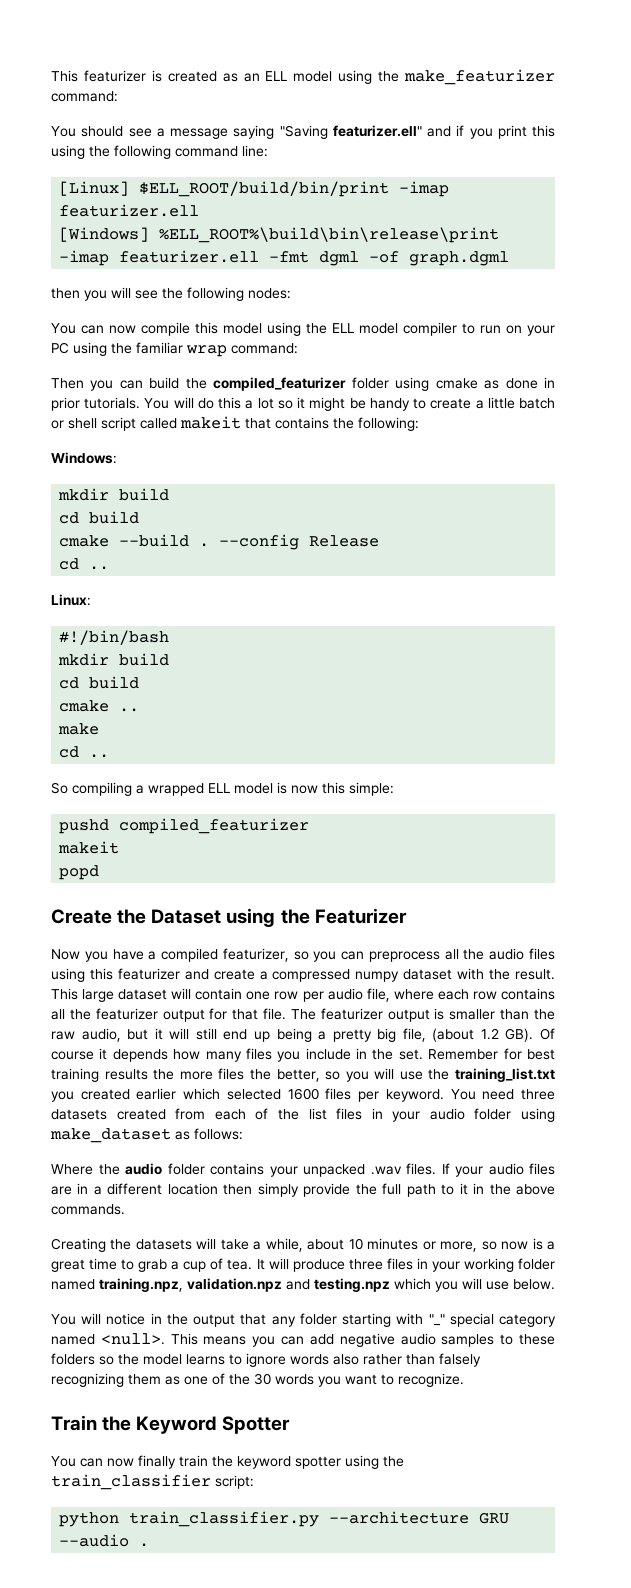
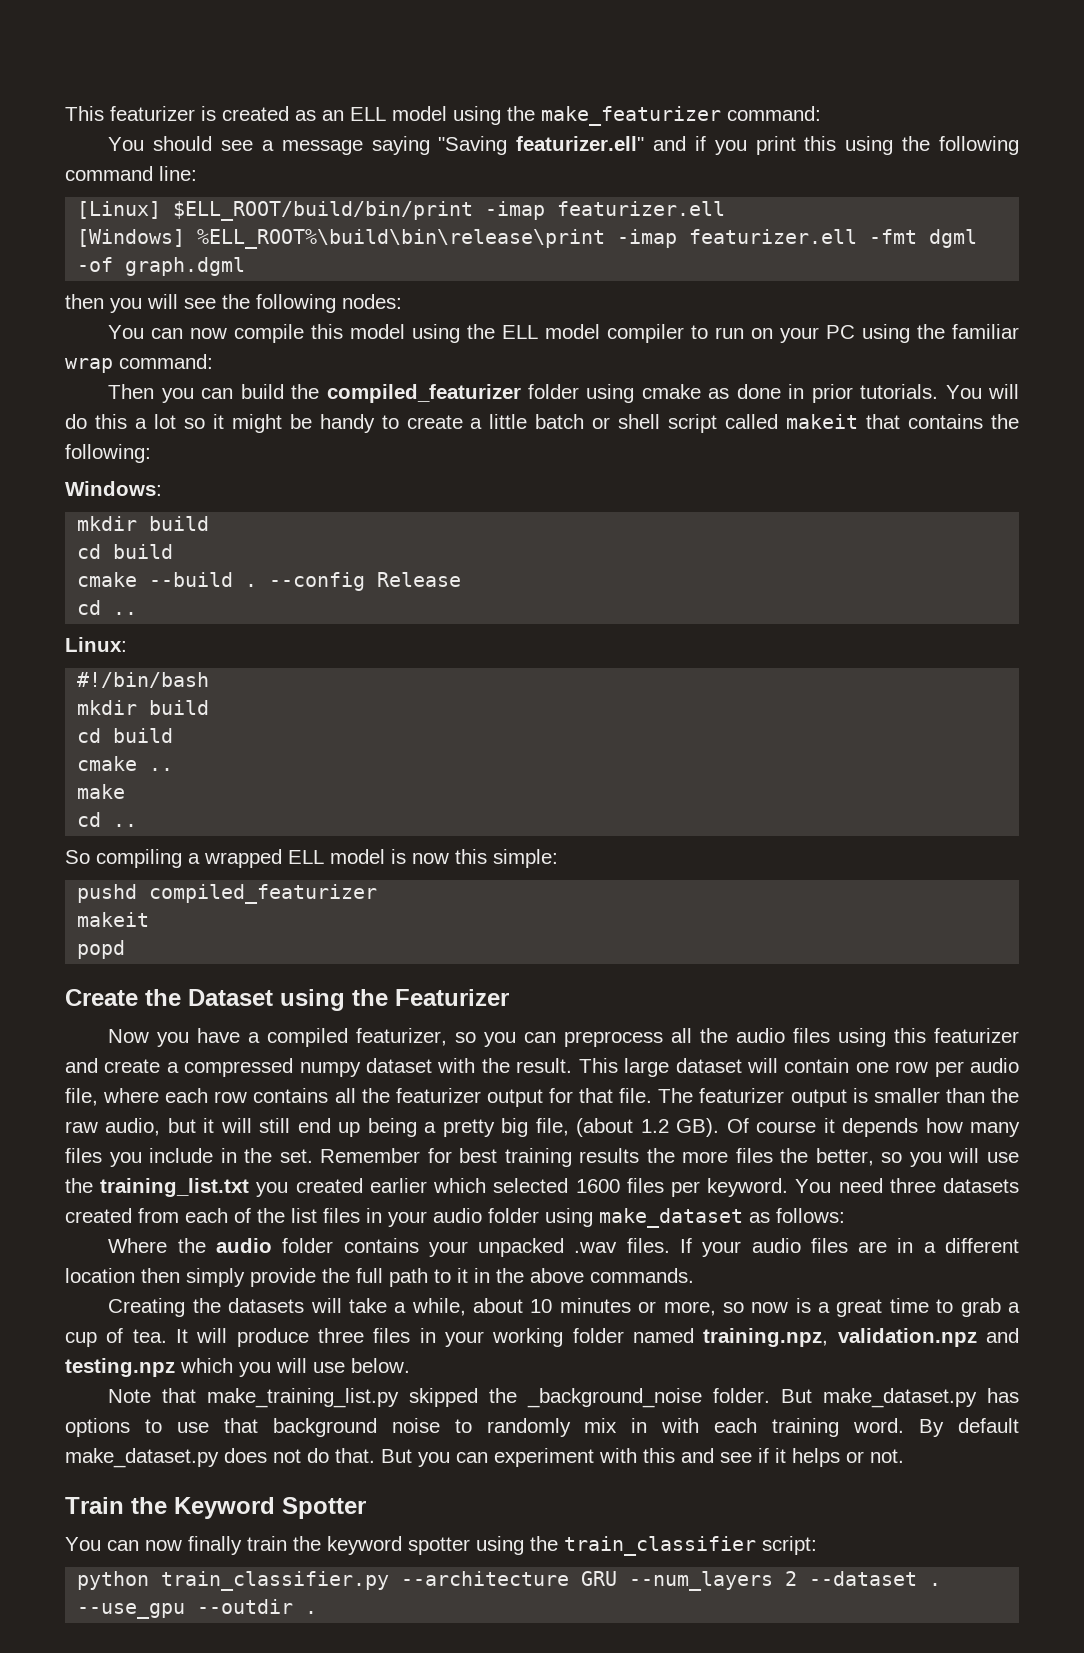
- You will notice in the output that any folder starting with "_" special category named <null>. This means you can add negative audio samples to these folders so the model learns to ignore words also rather than falsely recognizing them as one of the 30 words you want to recognize.
+ Note that make_training_list.py skipped the _background_noise folder. But make_dataset.py has options to use that background noise to randomly mix in with each training word. By default make_dataset.py does not do that. But you can experiment with this and see if it helps or not.
- python train_classifier.py --architecture GRU --audio .
+ python train_classifier.py --architecture GRU --num_layers 2 --dataset . --use_gpu --outdir .

